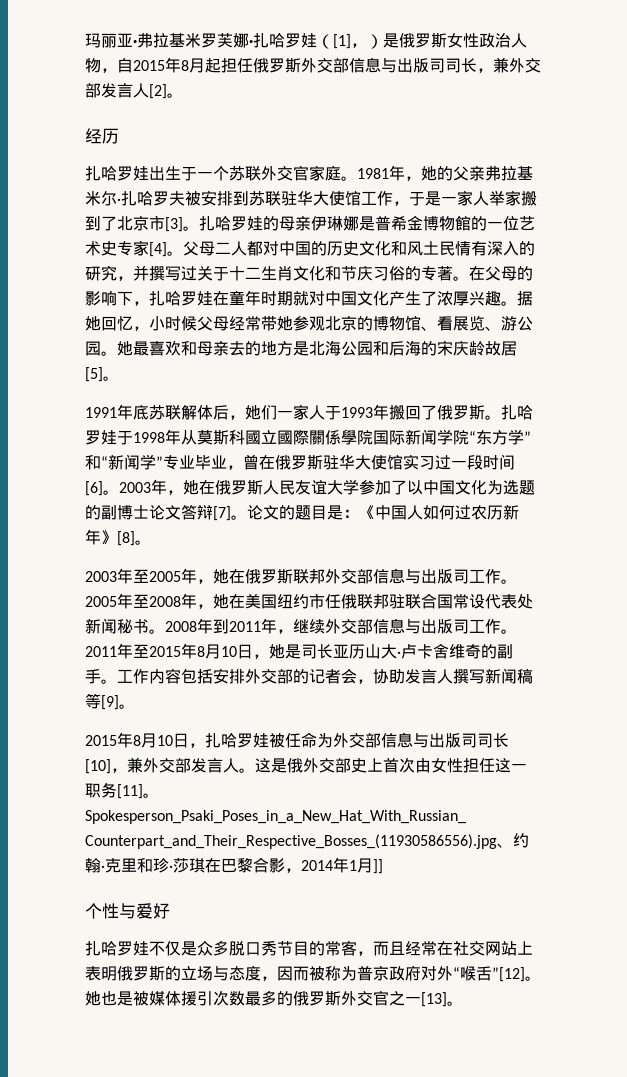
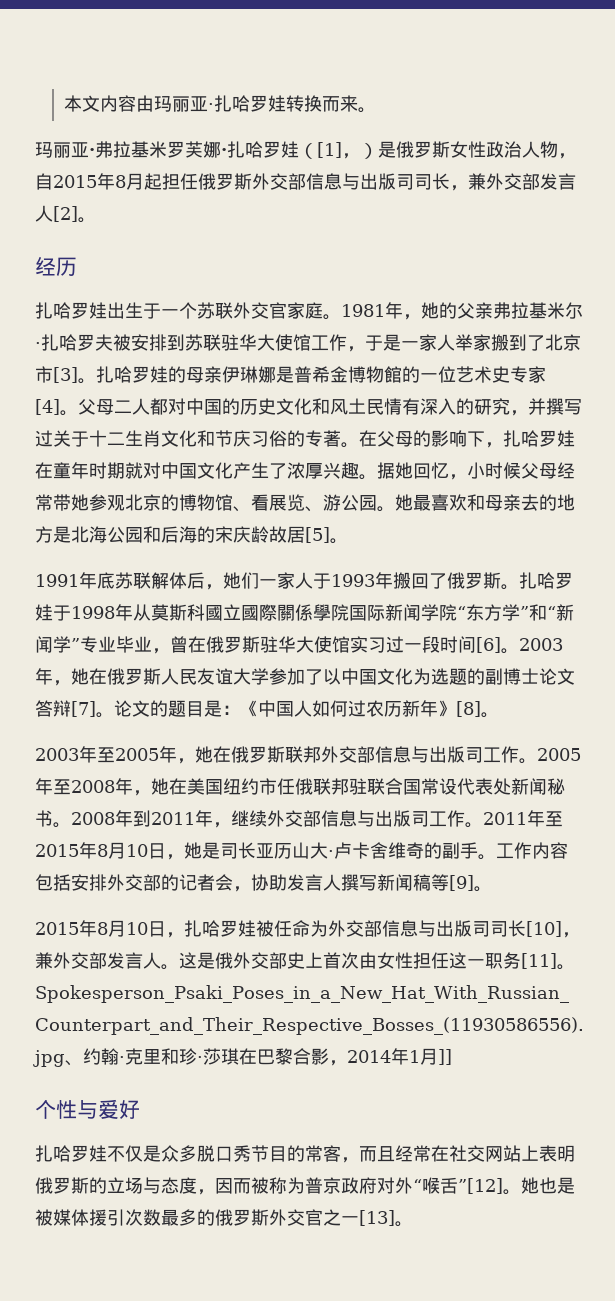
+ 本文内容由玛丽亚·扎哈罗娃转换而来。

